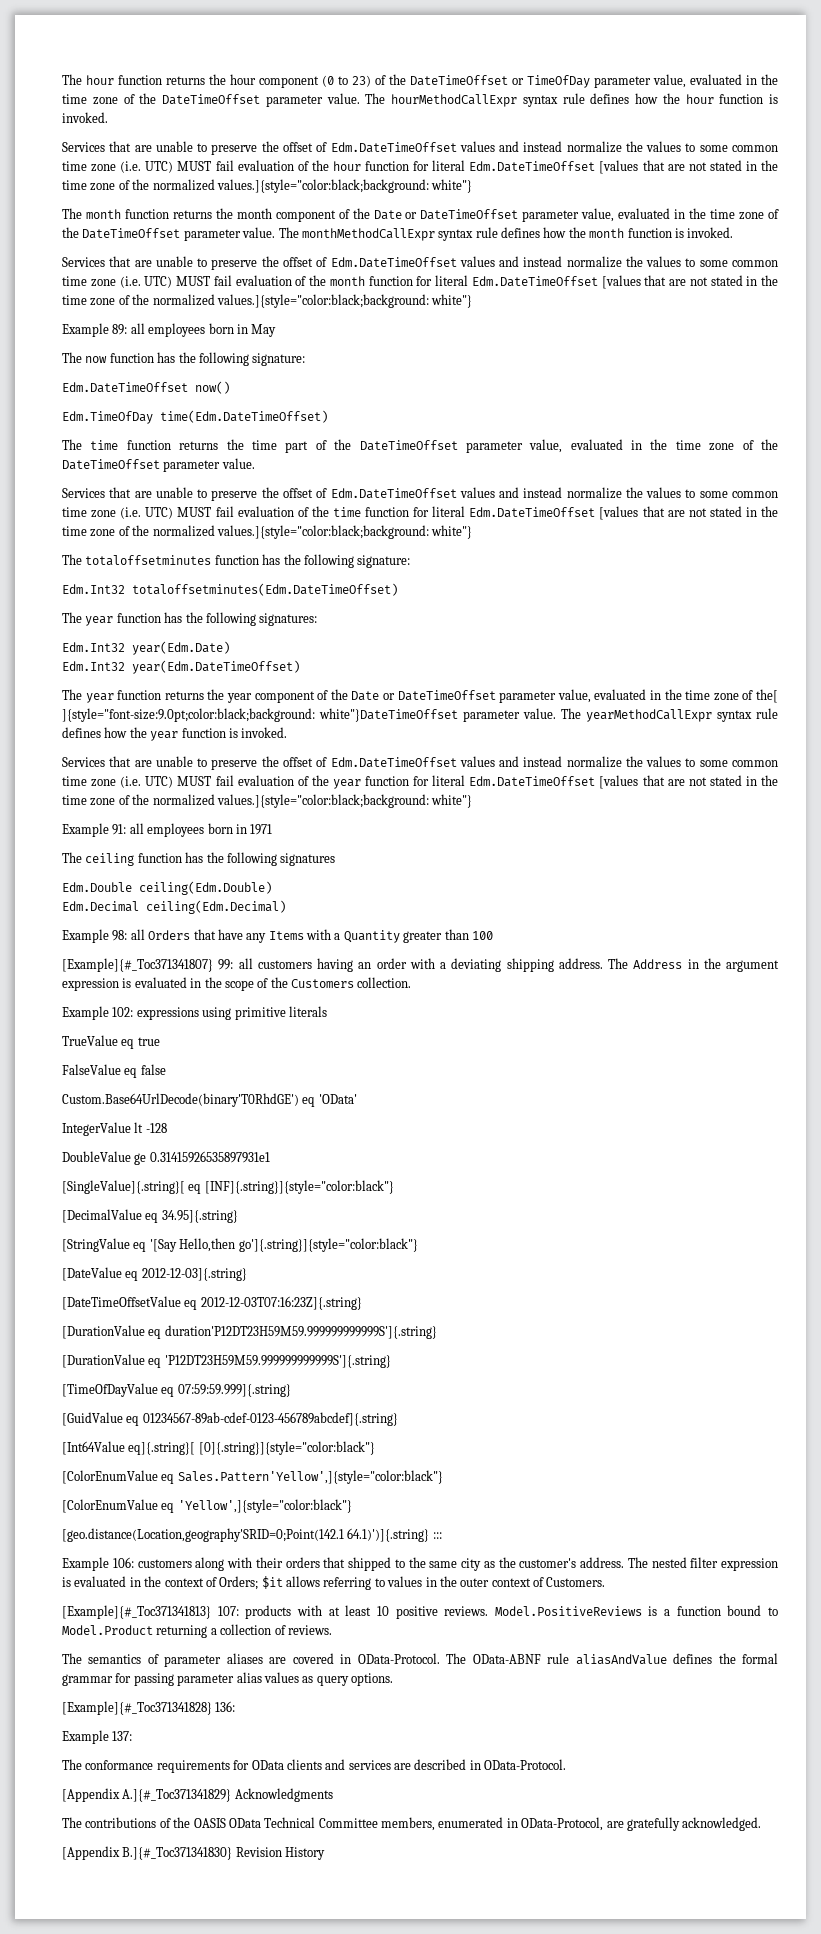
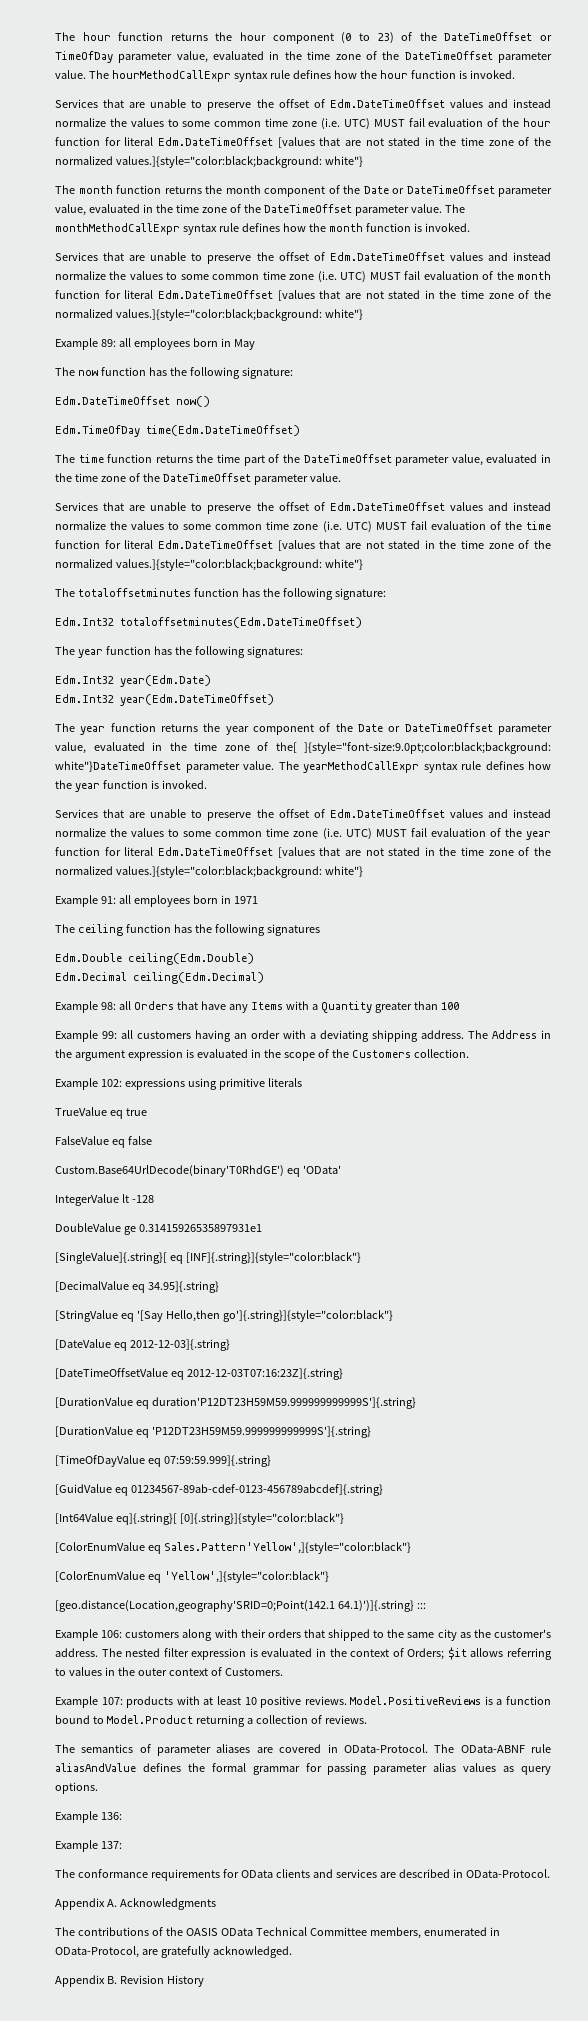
- [Example]{#_Toc371341807} 99: all customers having an order with a deviating shipping address.
+ Example 99: all customers having an order with a deviating shipping address.
- [Example]{#_Toc371341813} 107: products with at least 10 positive reviews.
+ Example 107: products with at least 10 positive reviews.
- [Example]{#_Toc371341828} 136:
+ Example 136:
- [Appendix A.]{#_Toc371341829} Acknowledgments
+ Appendix A. Acknowledgments
- [Appendix B.]{#_Toc371341830} Revision History
+ Appendix B. Revision History

